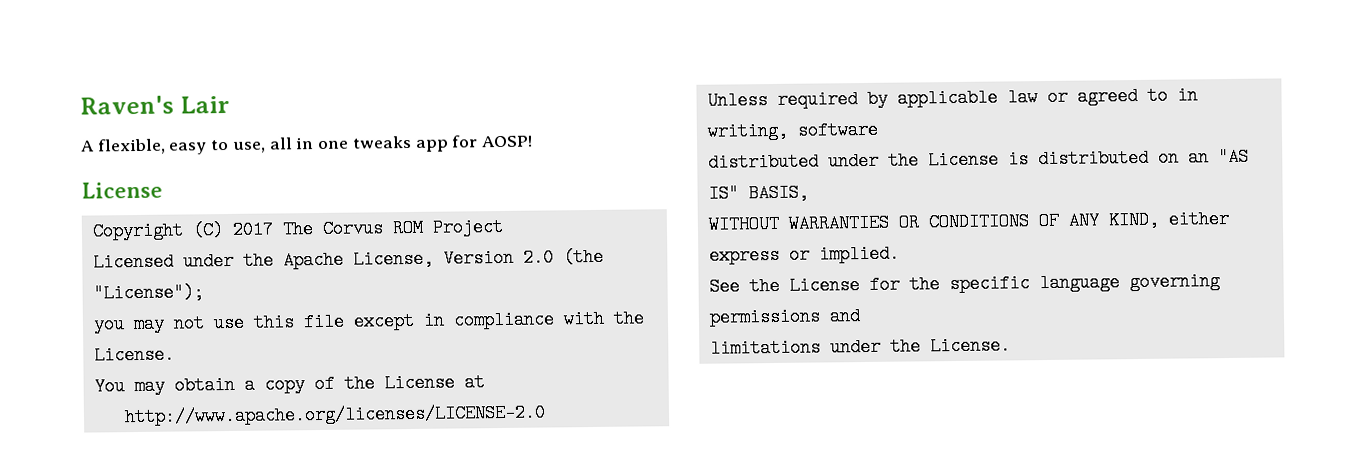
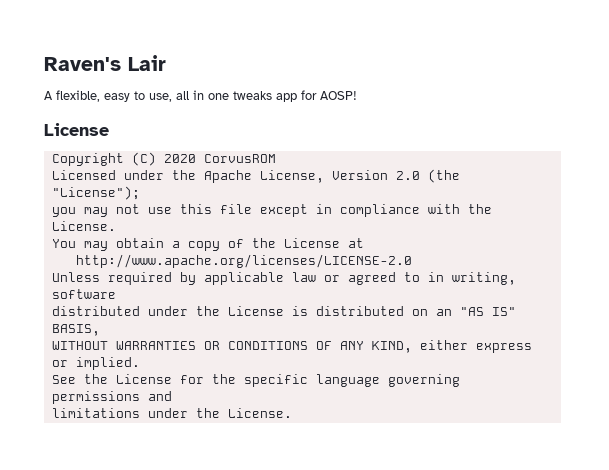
- Copyright (C) 2017 The Corvus ROM Project
+ Copyright (C) 2020 CorvusROM

